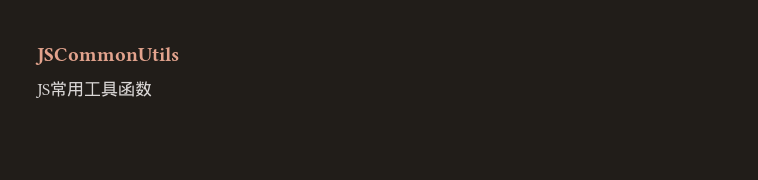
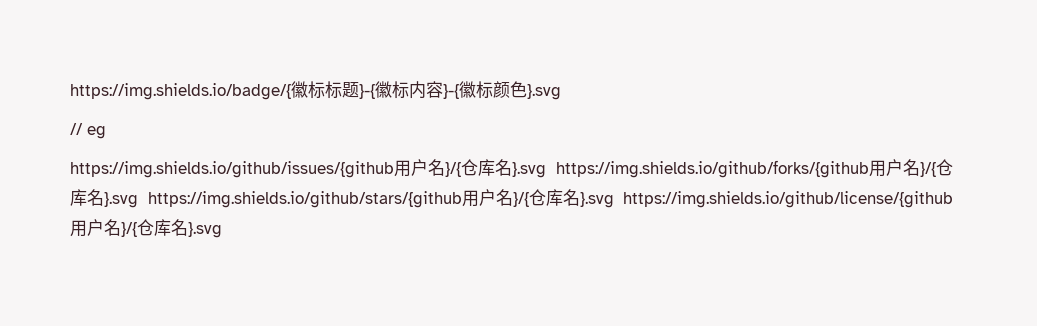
- JSCommonUtils
- JS常用工具函数
+ https://img.shields.io/badge/{徽标标题}-{徽标内容}-{徽标颜色}.svg
+ // eg
+ https://img.shields.io/github/issues/{github用户名}/{仓库名}.svg https://img.shields.io/github/forks/{github用户名}/{仓库名}.svg https://img.shields.io/github/stars/{github用户名}/{仓库名}.svg https://img.shields.io/github/license/{github用户名}/{仓库名}.svg

